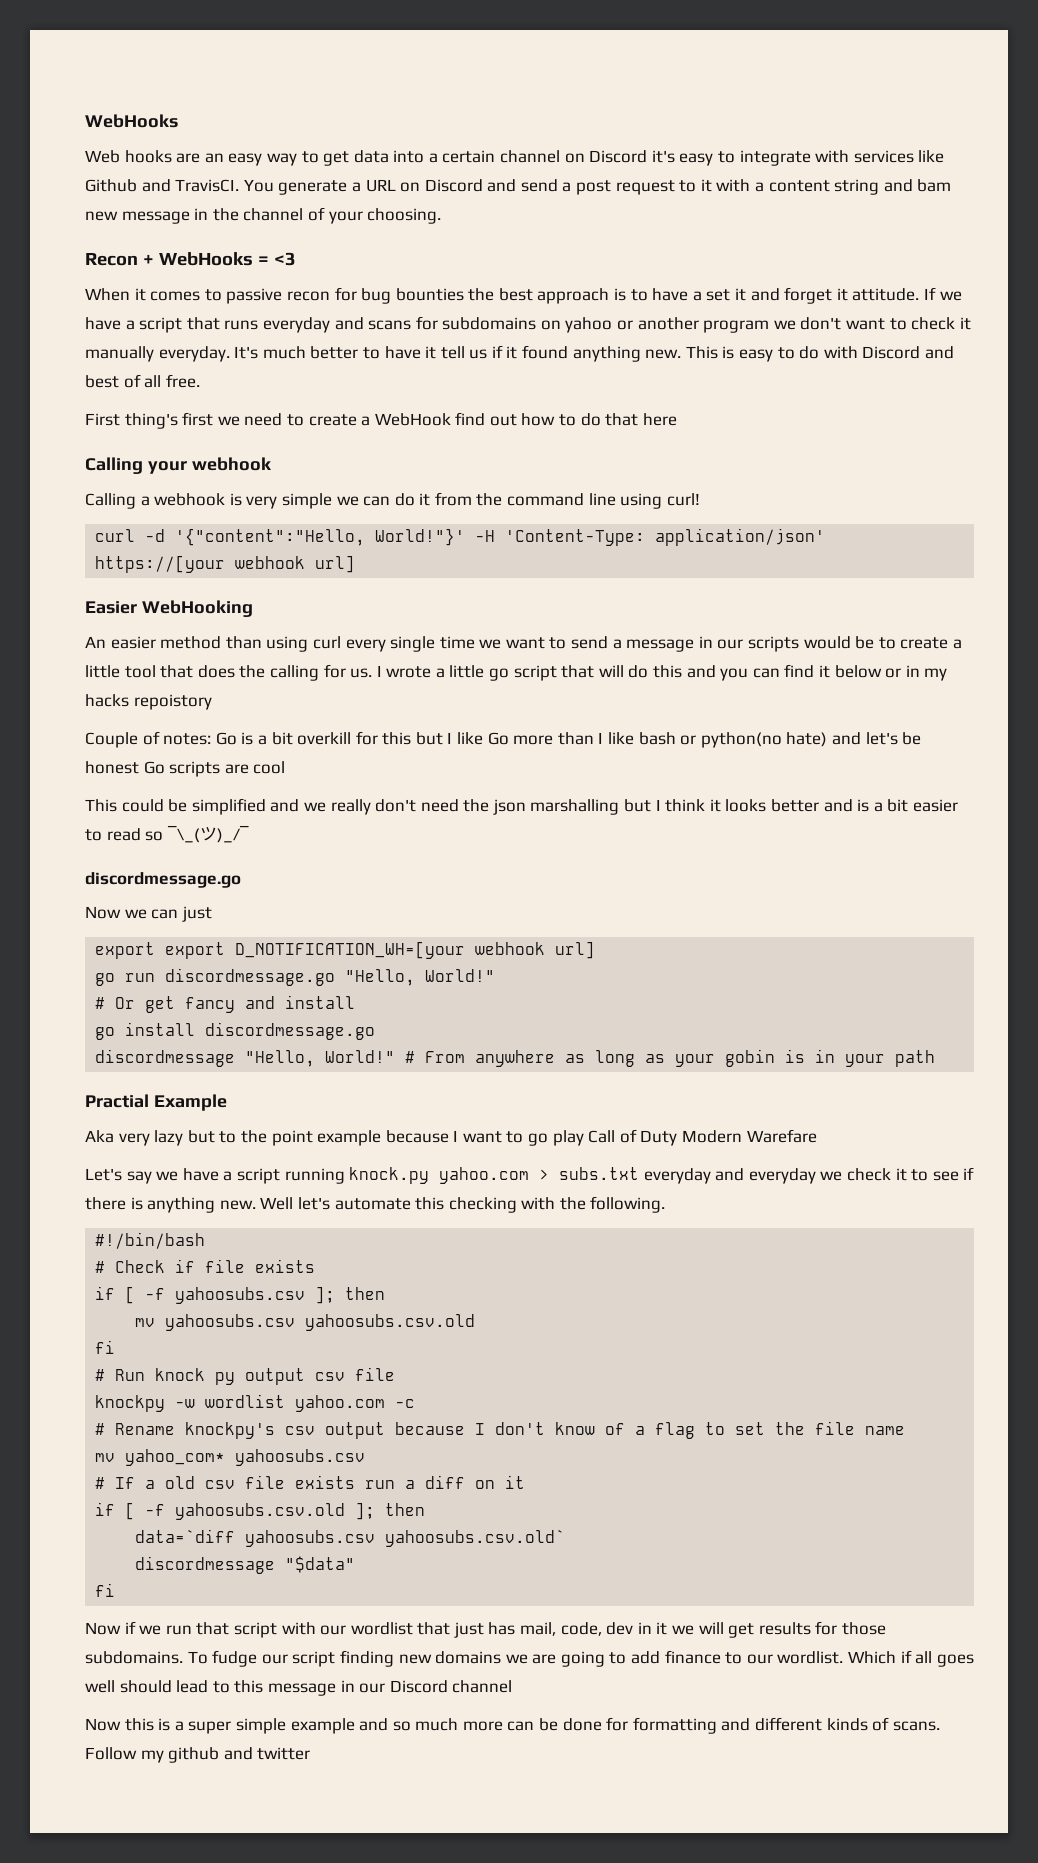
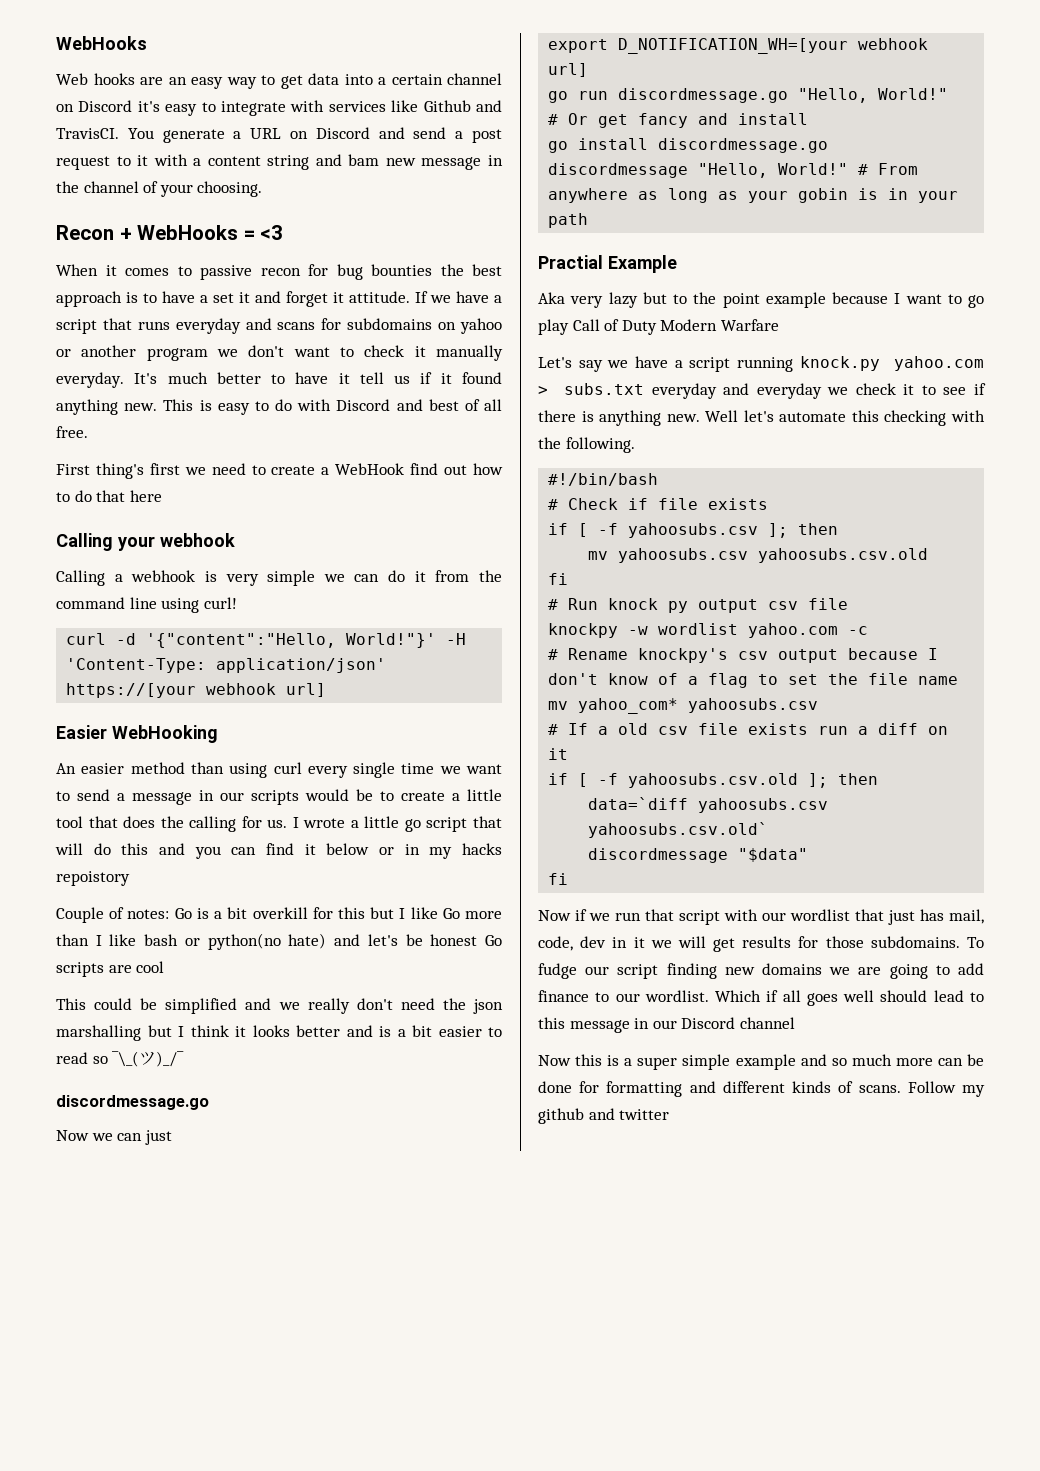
- export export D_NOTIFICATION_WH=[your webhook url]
+ export D_NOTIFICATION_WH=[your webhook url]
- Aka very lazy but to the point example because I want to go play Call of Duty Modern Warefare
+ Aka very lazy but to the point example because I want to go play Call of Duty Modern Warfare

